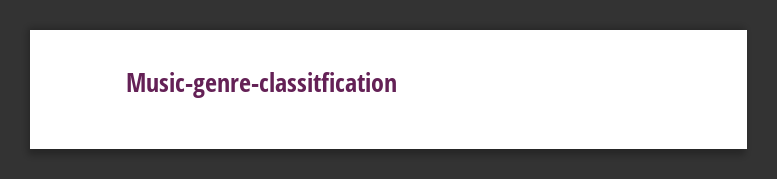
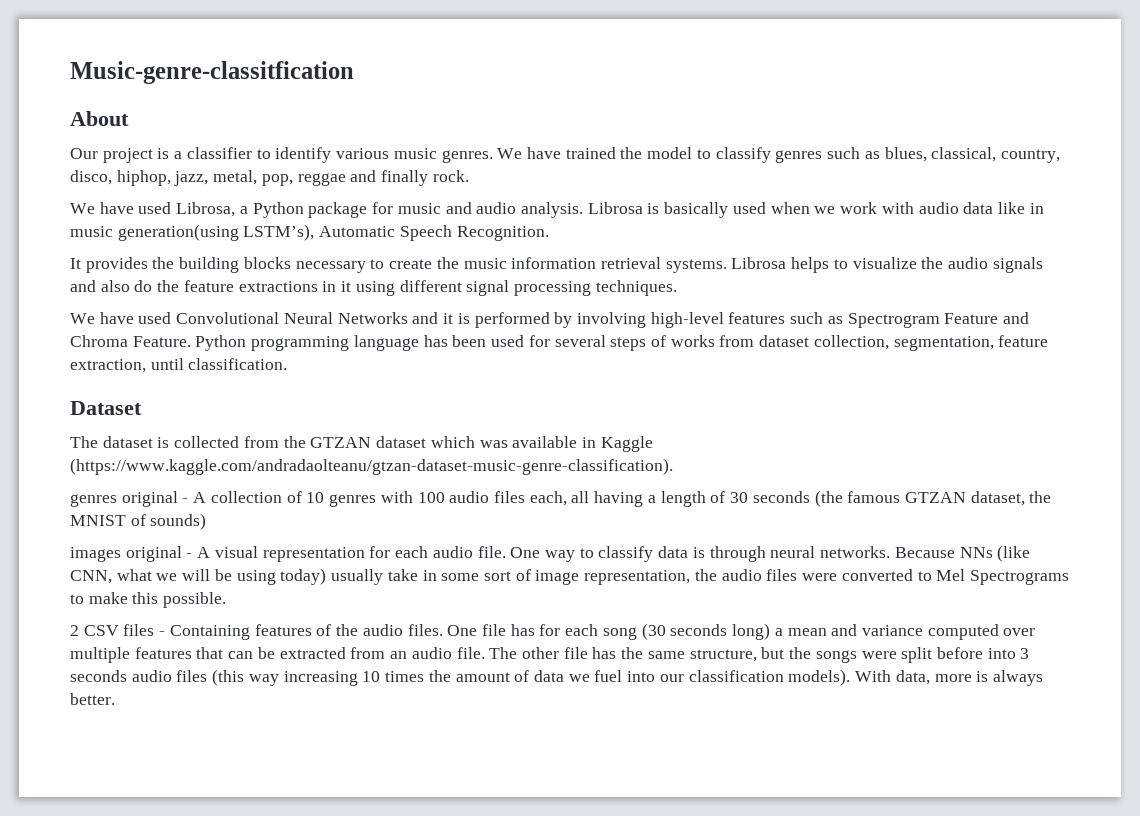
+ About
+ Our project is a classifier to identify various music genres. We have trained the model to classify genres such as blues, classical, country, disco, hiphop, jazz, metal, pop, reggae and finally rock.
+ We have used Librosa, a Python package for music and audio analysis. Librosa is basically used when we work with audio data like in music generation(using LSTM’s), Automatic Speech Recognition.
+ It provides the building blocks necessary to create the music information retrieval systems. Librosa helps to visualize the audio signals and also do the feature extractions in it using different signal processing techniques.
+ We have used Convolutional Neural Networks and it is performed by involving high-level features such as Spectrogram Feature and Chroma Feature. Python programming language has been used for several steps of works from dataset collection, segmentation, feature extraction, until classification.
+ Dataset
+ The dataset is collected from the GTZAN dataset which was available in Kaggle (https://www.kaggle.com/andradaolteanu/gtzan-dataset-music-genre-classification).
+ genres original - A collection of 10 genres with 100 audio files each, all having a length of 30 seconds (the famous GTZAN dataset, the MNIST of sounds)
+ images original - A visual representation for each audio file. One way to classify data is through neural networks. Because NNs (like CNN, what we will be using today) usually take in some sort of image representation, the audio files were converted to Mel Spectrograms to make this possible.
+ 2 CSV files - Containing features of the audio files. One file has for each song (30 seconds long) a mean and variance computed over multiple features that can be extracted from an audio file. The other file has the same structure, but the songs were split before into 3 seconds audio files (this way increasing 10 times the amount of data we fuel into our classification models). With data, more is always better.

